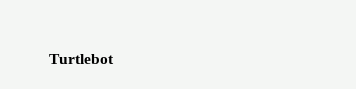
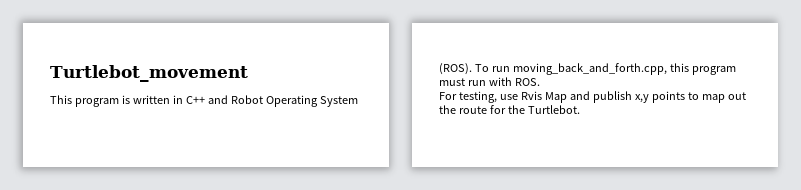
- Turtlebot
+ Turtlebot_movement
+ This program is written in C++ and Robot Operating System (ROS). To run moving_back_and_forth.cpp, this program must run with ROS.
+ For testing, use Rvis Map and publish x,y points to map out the route for the Turtlebot.

